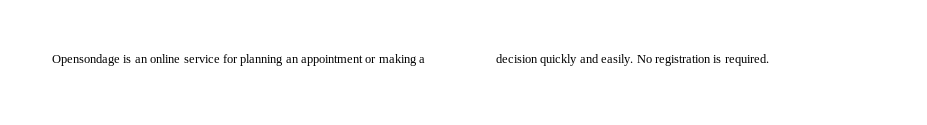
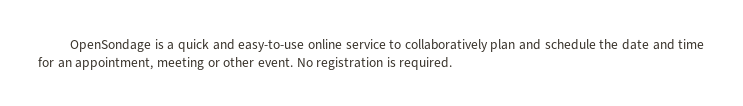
- Opensondage is an online service for planning an appointment or making a decision quickly and easily.
+ OpenSondage is a quick and easy-to-use online service to collaboratively plan and schedule the date and time for an appointment, meeting or other event.

